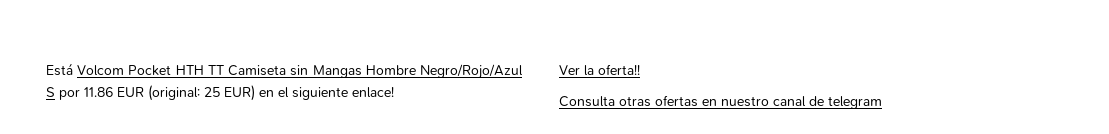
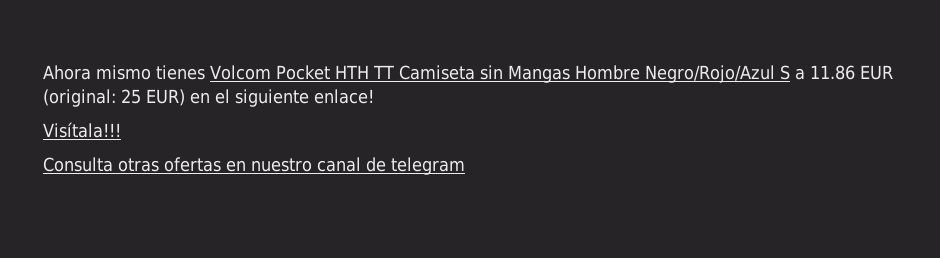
- Está Volcom Pocket HTH TT Camiseta sin Mangas Hombre Negro/Rojo/Azul S por 11.86 EUR (original: 25 EUR) en el siguiente enlace!
+ Ahora mismo tienes Volcom Pocket HTH TT Camiseta sin Mangas Hombre Negro/Rojo/Azul S a 11.86 EUR (original: 25 EUR) en el siguiente enlace!
- Ver la oferta!!
+ Visítala!!!

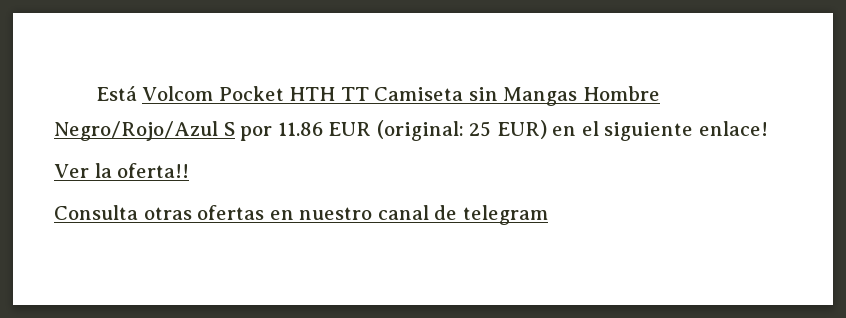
- Ahora mismo tienes Volcom Pocket HTH TT Camiseta sin Mangas Hombre Negro/Rojo/Azul S a 11.86 EUR (original: 25 EUR) en el siguiente enlace!
+ Está Volcom Pocket HTH TT Camiseta sin Mangas Hombre Negro/Rojo/Azul S por 11.86 EUR (original: 25 EUR) en el siguiente enlace!
- Visítala!!!
+ Ver la oferta!!

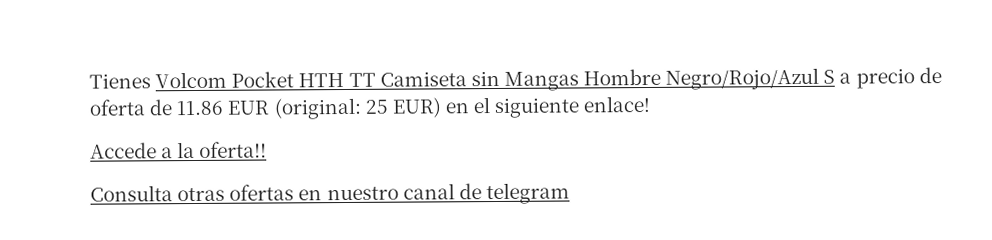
- Está Volcom Pocket HTH TT Camiseta sin Mangas Hombre Negro/Rojo/Azul S por 11.86 EUR (original: 25 EUR) en el siguiente enlace!
+ Tienes Volcom Pocket HTH TT Camiseta sin Mangas Hombre Negro/Rojo/Azul S a precio de oferta de 11.86 EUR (original: 25 EUR) en el siguiente enlace!
- Ver la oferta!!
+ Accede a la oferta!!

